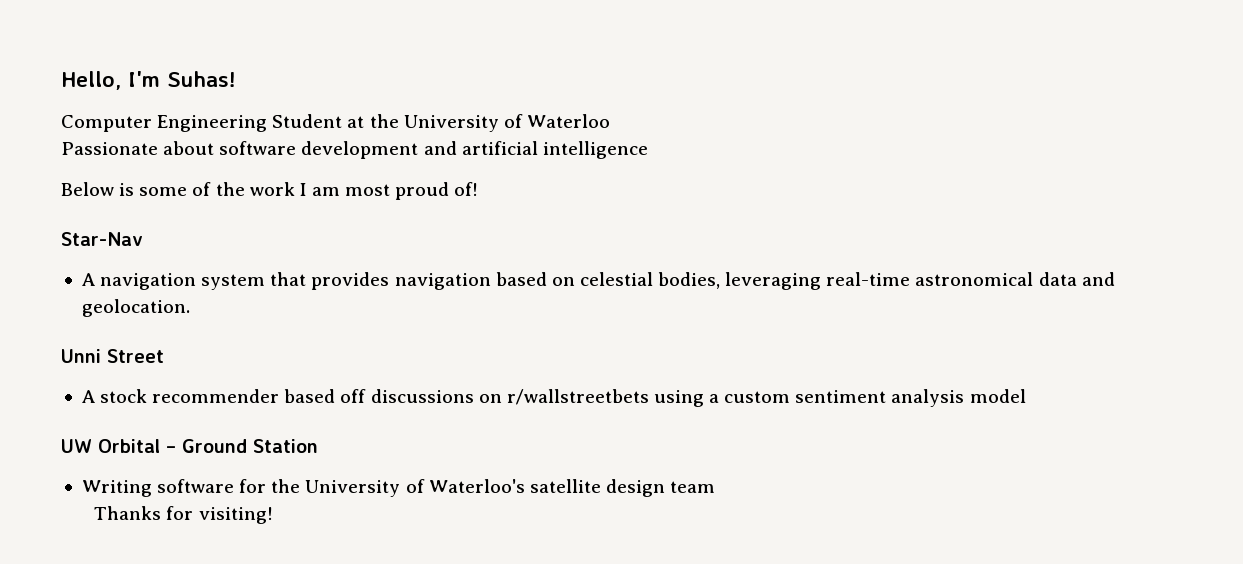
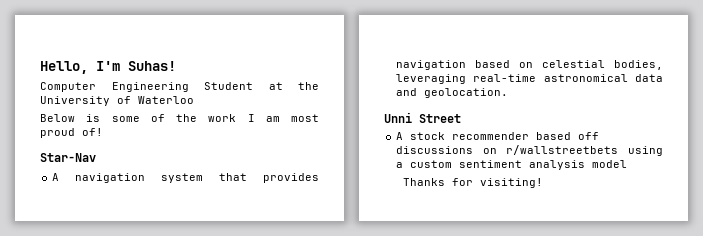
- Passionate about software development and artificial intelligence
- UW Orbital – Ground Station
- Writing software for the University of Waterloo's satellite design team

